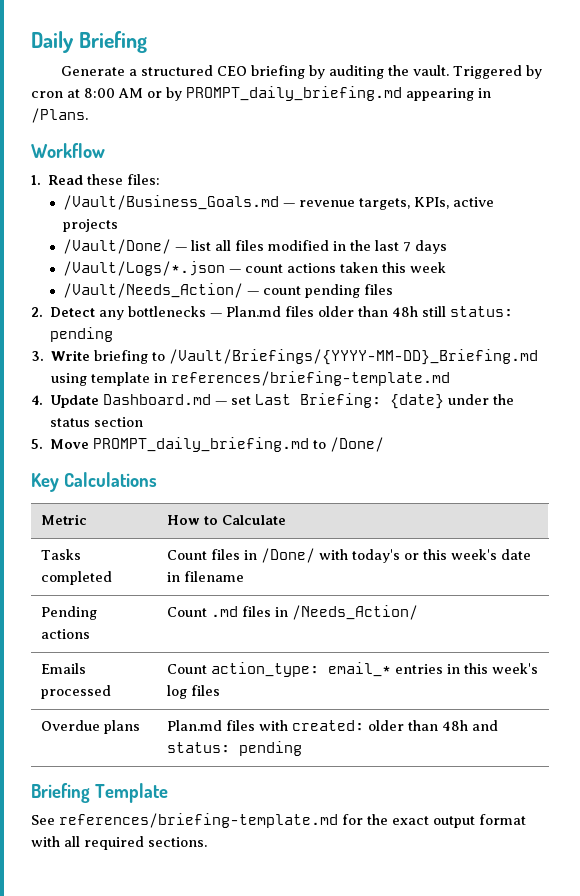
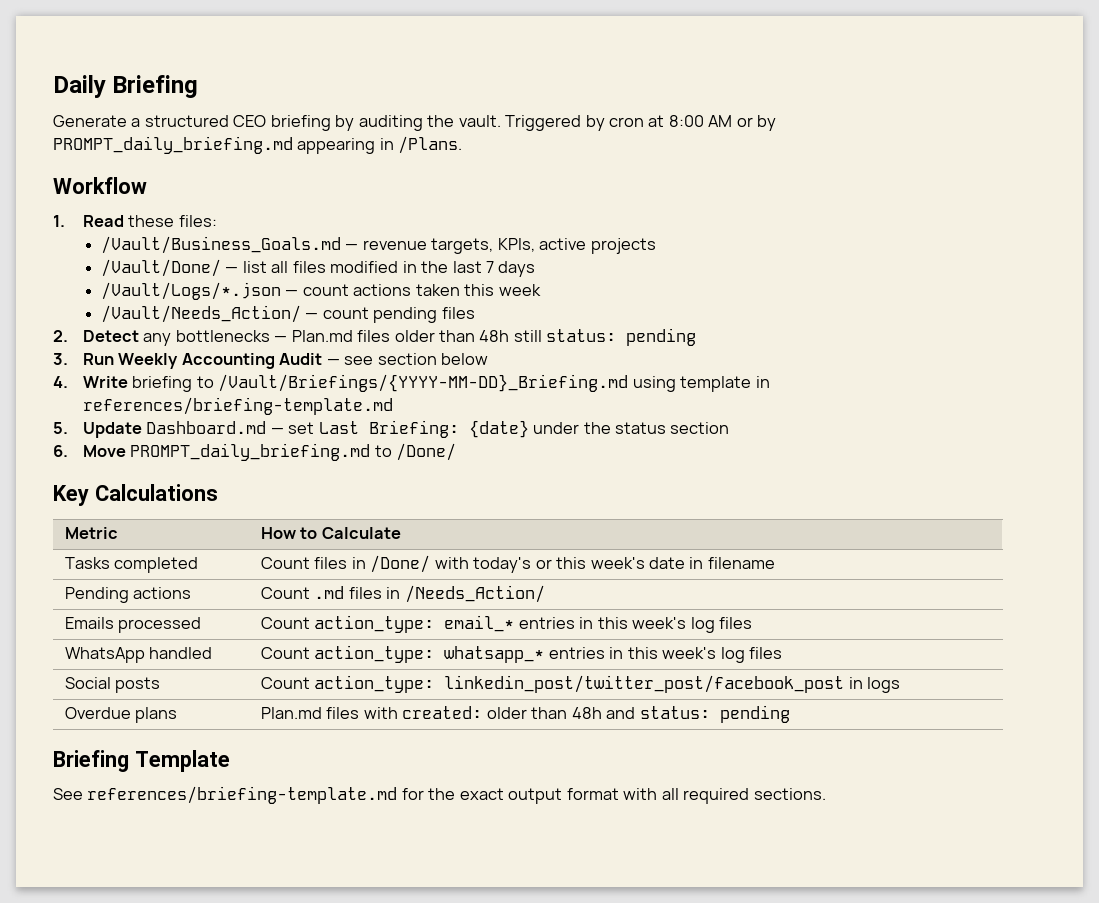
- 3. Write briefing to /Vault/Briefings/{YYYY-MM-DD}_Briefing.md using template in references/briefing-template.md
+ 3. Run Weekly Accounting Audit — see section below
+ 4. Write briefing to /Vault/Briefings/{YYYY-MM-DD}_Briefing.md using template in references/briefing-template.md
- 4. Update Dashboard.md — set Last Briefing: {date} under the status section
+ 5. Update Dashboard.md — set Last Briefing: {date} under the status section
- 5. Move PROMPT_daily_briefing.md to /Done/
+ 6. Move PROMPT_daily_briefing.md to /Done/
+ WhatsApp handled | Count action_type: whatsapp_* entries in this week's log files
+ Social posts | Count action_type: linkedin_post/twitter_post/facebook_post in logs

